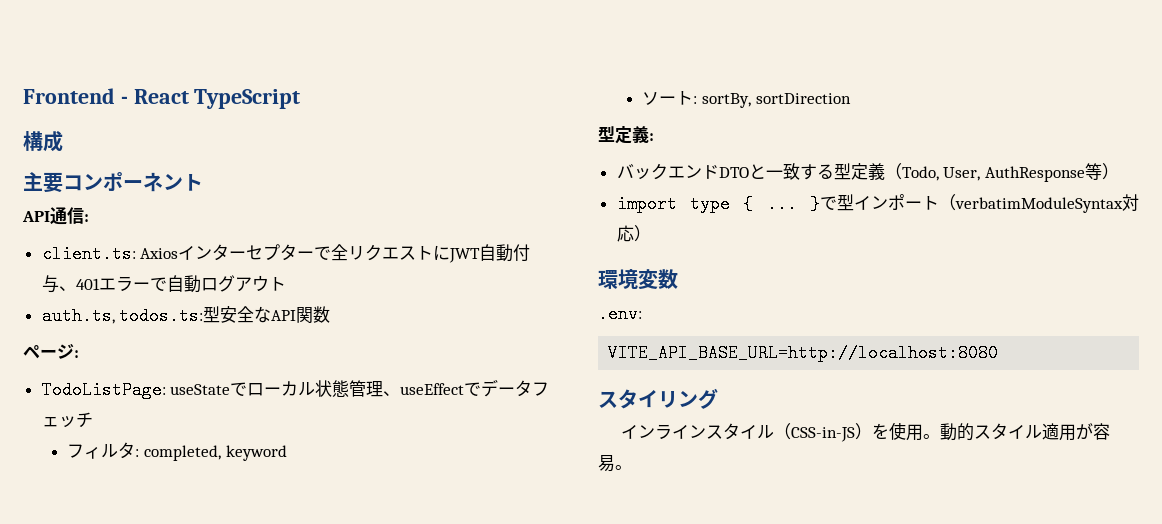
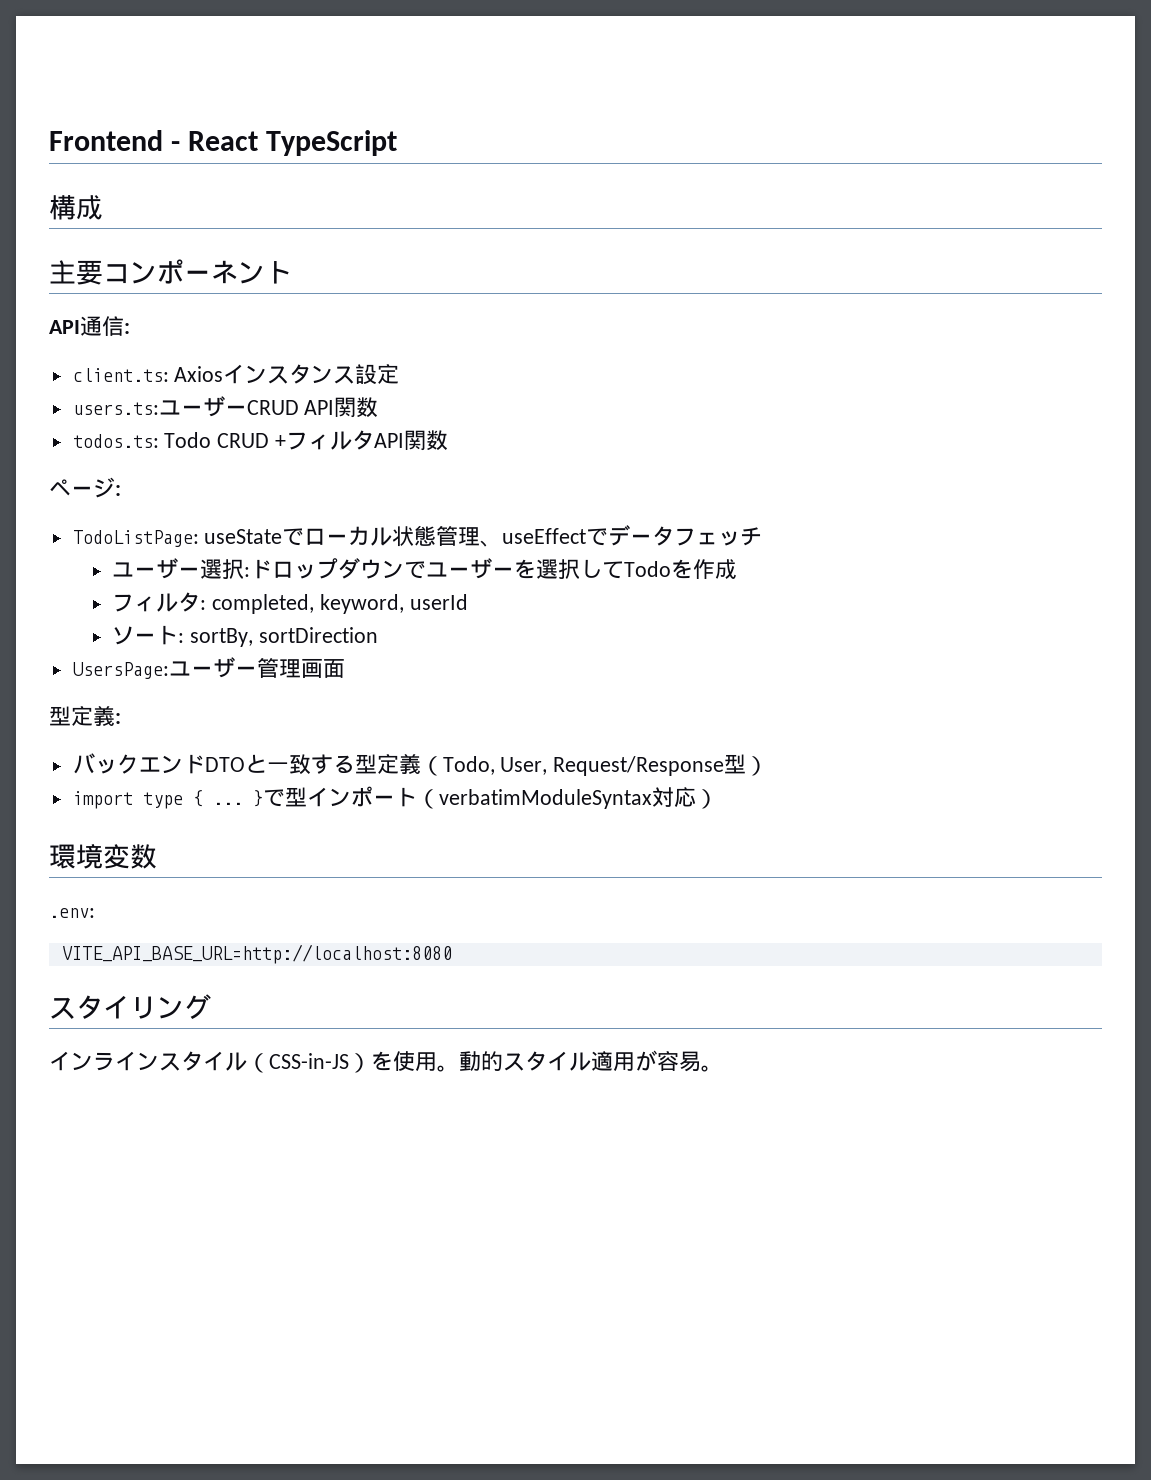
- client.ts: Axiosインターセプターで全リクエストにJWT自動付与、401エラーで自動ログアウト
- auth.ts, todos.ts:型安全なAPI関数
+ client.ts: Axiosインスタンス設定
+ users.ts:ユーザーCRUD API関数
+ todos.ts: Todo CRUD +フィルタAPI関数
+ ユーザー選択:ドロップダウンでユーザーを選択してTodoを作成
- フィルタ: completed, keyword
+ フィルタ: completed, keyword, userId
+ UsersPage:ユーザー管理画面
- バックエンドDTOと一致する型定義（Todo, User, AuthResponse等）
+ バックエンドDTOと一致する型定義（Todo, User, Request/Response型）

